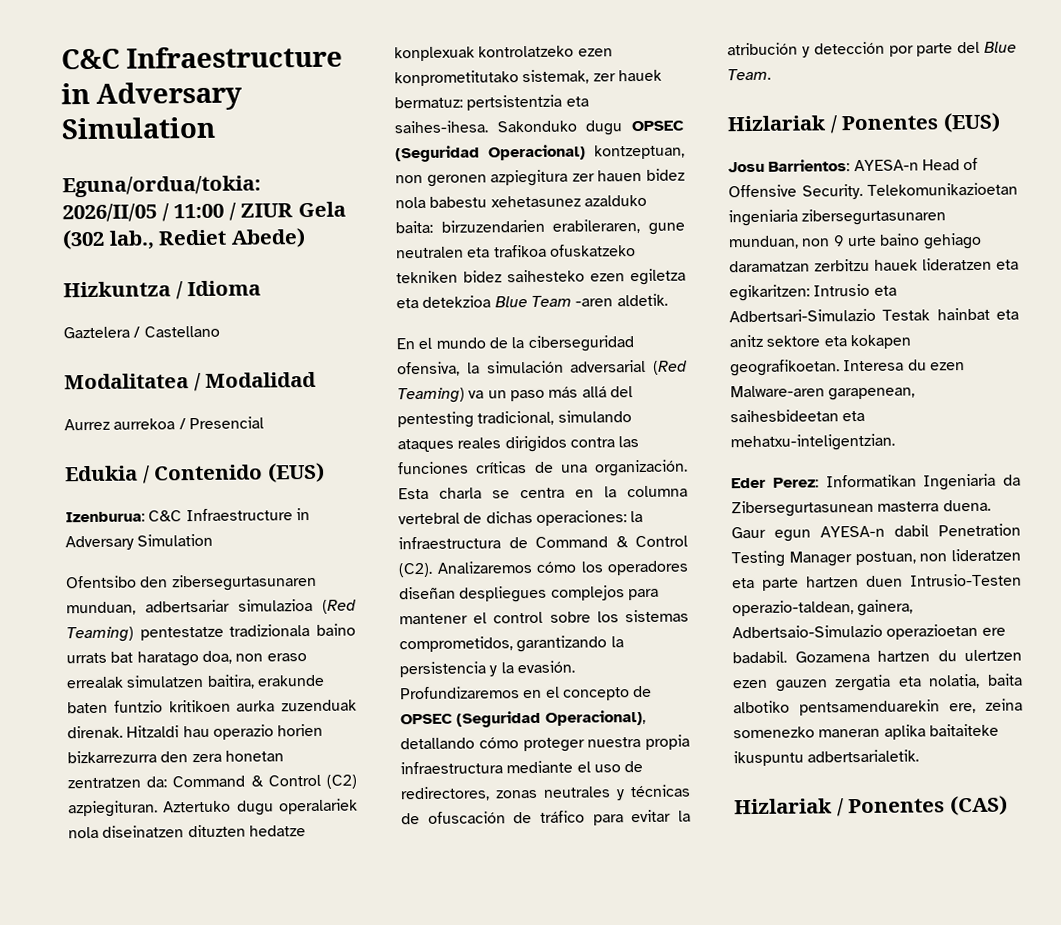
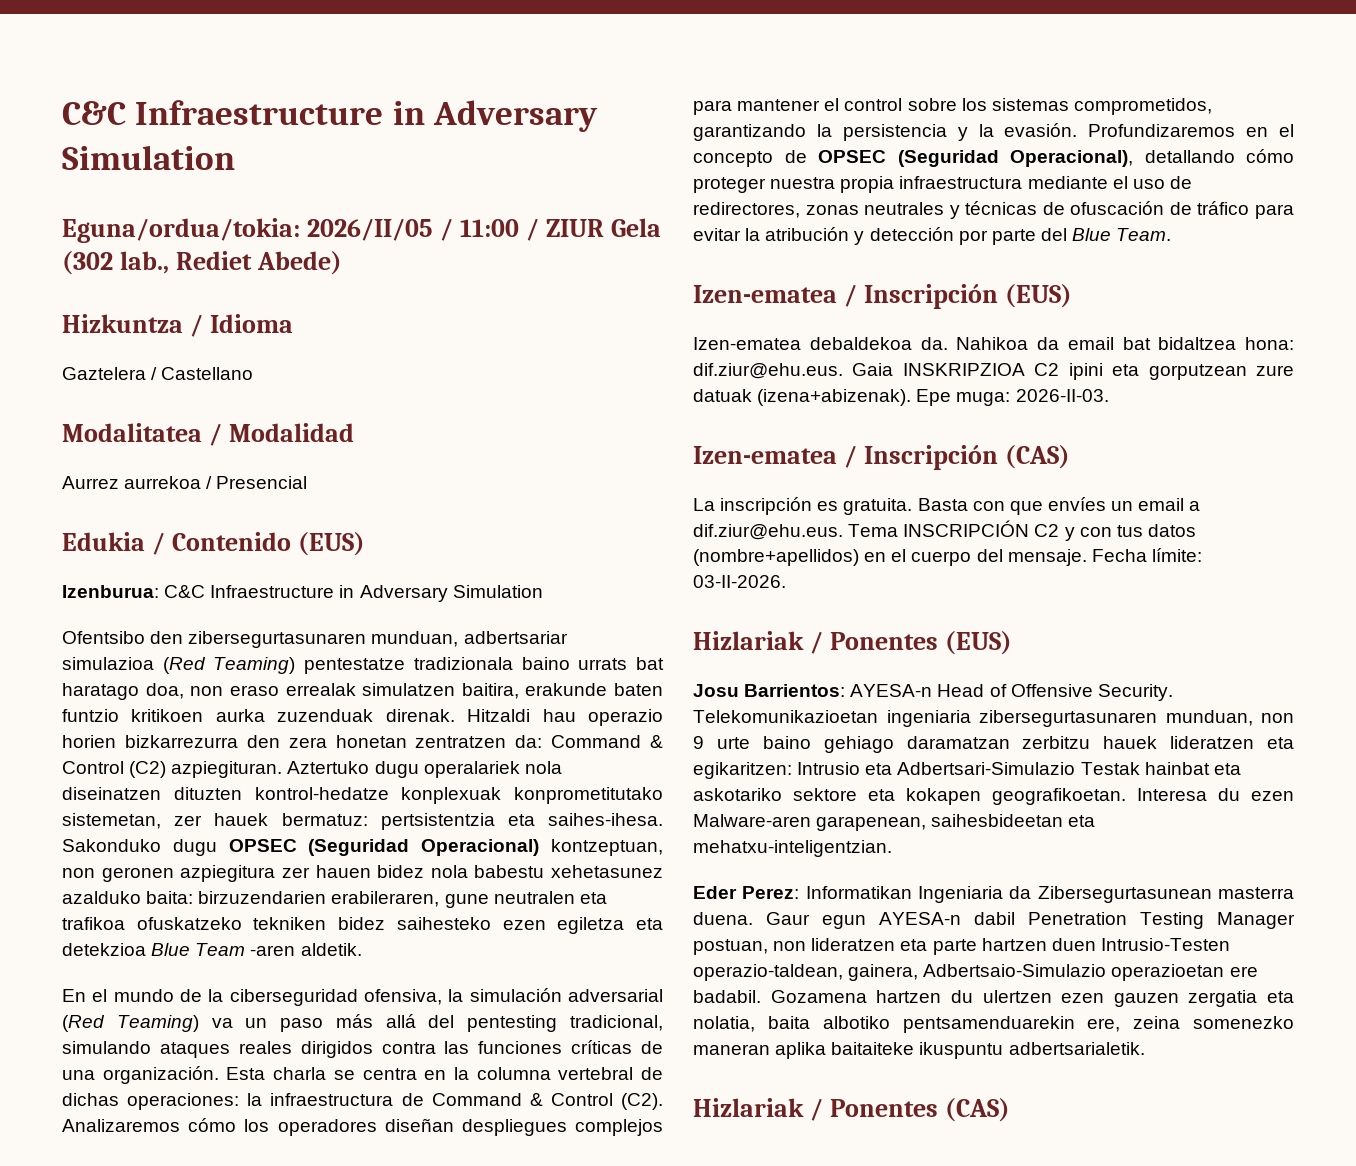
- Aztertuko dugu operalariek nola diseinatzen dituzten hedatze konplexuak kontrolatzeko ezen konprometitutako sistemak, zer hauek bermatuz: pertsistentzia eta saihes-ihesa.
+ Aztertuko dugu operalariek nola diseinatzen dituzten kontrol-hedatze konplexuak konprometitutako sistemetan, zer hauek bermatuz: pertsistentzia eta saihes-ihesa.
+ Izen-ematea / Inscripción (EUS)
+ Izen-ematea debaldekoa da. Nahikoa da email bat bidaltzea hona: dif.ziur@ehu.eus. Gaia INSKRIPZIOA C2 ipini eta gorputzean zure datuak (izena+abizenak). Epe muga: 2026-II-03.
+ Izen-ematea / Inscripción (CAS)
+ La inscripción es gratuita. Basta con que envíes un email a dif.ziur@ehu.eus. Tema INSCRIPCIÓN C2 y con tus datos (nombre+apellidos) en el cuerpo del mensaje. Fecha límite: 03-II-2026.
- Telekomunikazioetan ingeniaria zibersegurtasunaren munduan, non 9 urte baino gehiago daramatzan zerbitzu hauek lideratzen eta egikaritzen: Intrusio eta Adbertsari-Simulazio Testak hainbat eta anitz sektore eta kokapen geografikoetan.
+ Telekomunikazioetan ingeniaria zibersegurtasunaren munduan, non 9 urte baino gehiago daramatzan zerbitzu hauek lideratzen eta egikaritzen: Intrusio eta Adbertsari-Simulazio Testak hainbat eta askotariko sektore eta kokapen geografikoetan.

